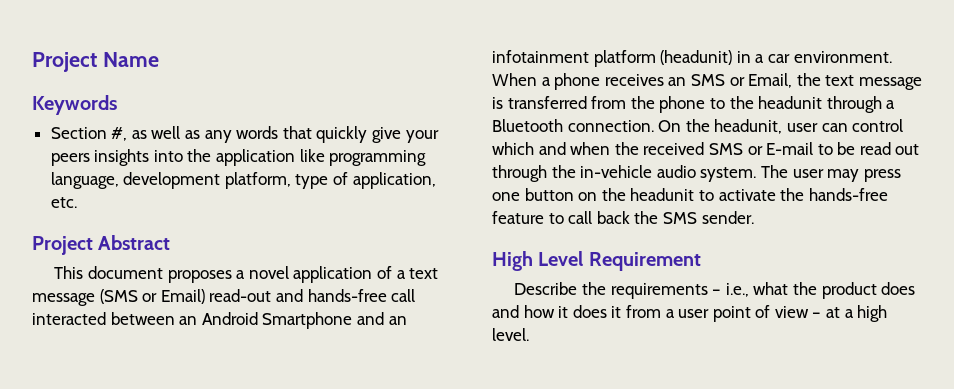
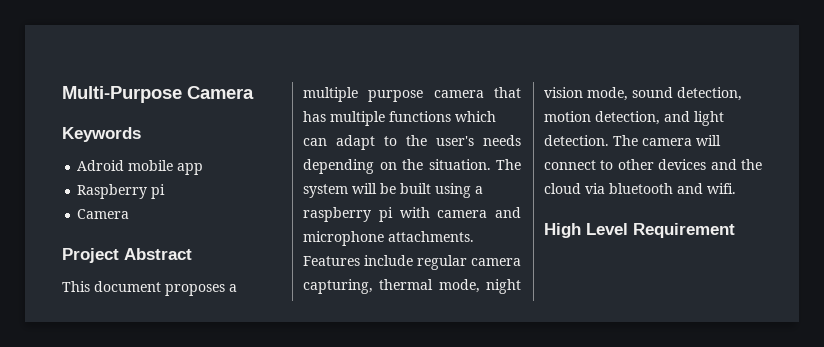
- Project Name
+ Multi-Purpose Camera
- Section #, as well as any words that quickly give your peers insights into the application like programming language, development platform, type of application, etc.
+ Adroid mobile app
+ Raspberry pi
+ Camera
- This document proposes a novel application of a text message (SMS or Email) read-out and hands-free call interacted between an Android Smartphone and an infotainment platform (headunit) in a car environment. When a phone receives an SMS or Email, the text message is transferred from the phone to the headunit through a Bluetooth connection. On the headunit, user can control which and when the received SMS or E-mail to be read out through the in-vehicle audio system. The user may press one button on the headunit to activate the hands-free feature to call back the SMS sender.
+ This document proposes a multiple purpose camera that has multiple functions which can adapt to the user's needs depending on the situation. The system will be built using a raspberry pi with camera and microphone attachments. Features include regular camera capturing, thermal mode, night vision mode, sound detection, motion detection, and light detection. The camera will connect to other devices and the cloud via bluetooth and wifi.
  High Level Requirement
- Describe the requirements – i.e., what the product does and how it does it from a user point of view – at a high level.

